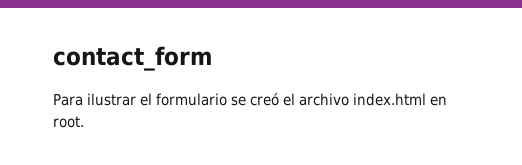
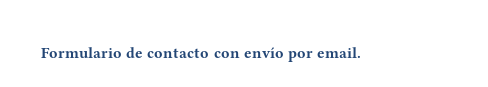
- contact_form
- Para ilustrar el formulario se creó el archivo index.html en root.
+ Formulario de contacto con envío por email.

